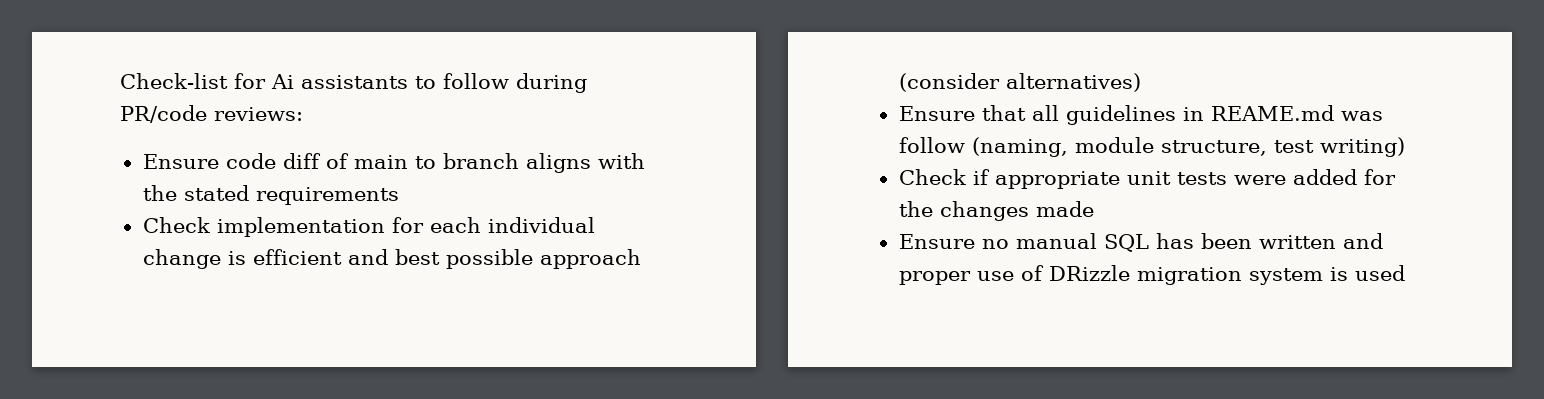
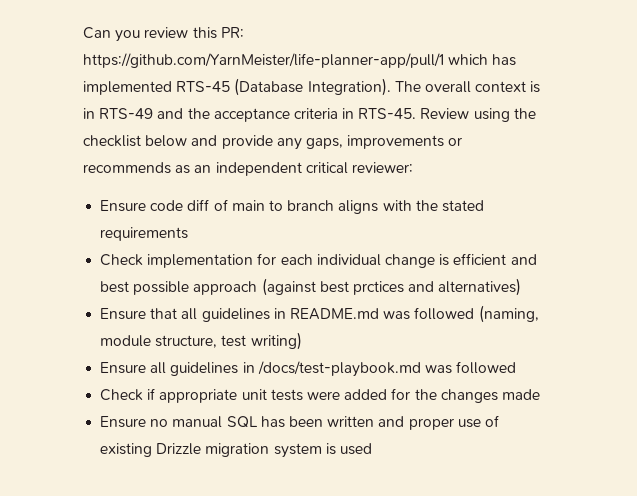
- Check-list for Ai assistants to follow during PR/code reviews:
+ Can you review this PR: https://github.com/YarnMeister/life-planner-app/pull/1 which has implemented RTS-45 (Database Integration). The overall context is in RTS-49 and the acceptance criteria in RTS-45. Review using the checklist below and provide any gaps, improvements or recommends as an independent critical reviewer:
- Check implementation for each individual change is efficient and best possible approach (consider alternatives)
+ Check implementation for each individual change is efficient and best possible approach (against best prctices and alternatives)
- Ensure that all guidelines in REAME.md was follow (naming, module structure, test writing)
+ Ensure that all guidelines in README.md was followed (naming, module structure, test writing)
+ Ensure all guidelines in /docs/test-playbook.md was followed
- Ensure no manual SQL has been written and proper use of DRizzle migration system is used
+ Ensure no manual SQL has been written and proper use of existing Drizzle migration system is used

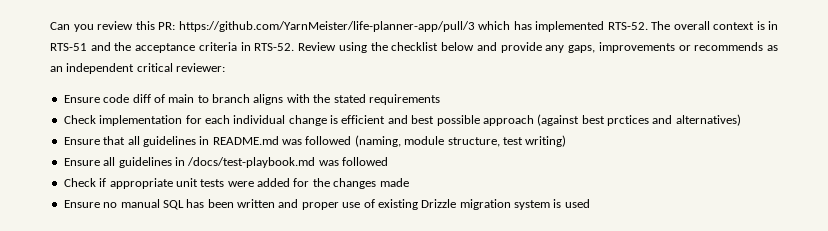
- Can you review this PR: https://github.com/YarnMeister/life-planner-app/pull/1 which has implemented RTS-45 (Database Integration).
+ Can you review this PR: https://github.com/YarnMeister/life-planner-app/pull/3 which has implemented RTS-52.
- The overall context is in RTS-49 and the acceptance criteria in RTS-45.
+ The overall context is in RTS-51 and the acceptance criteria in RTS-52.

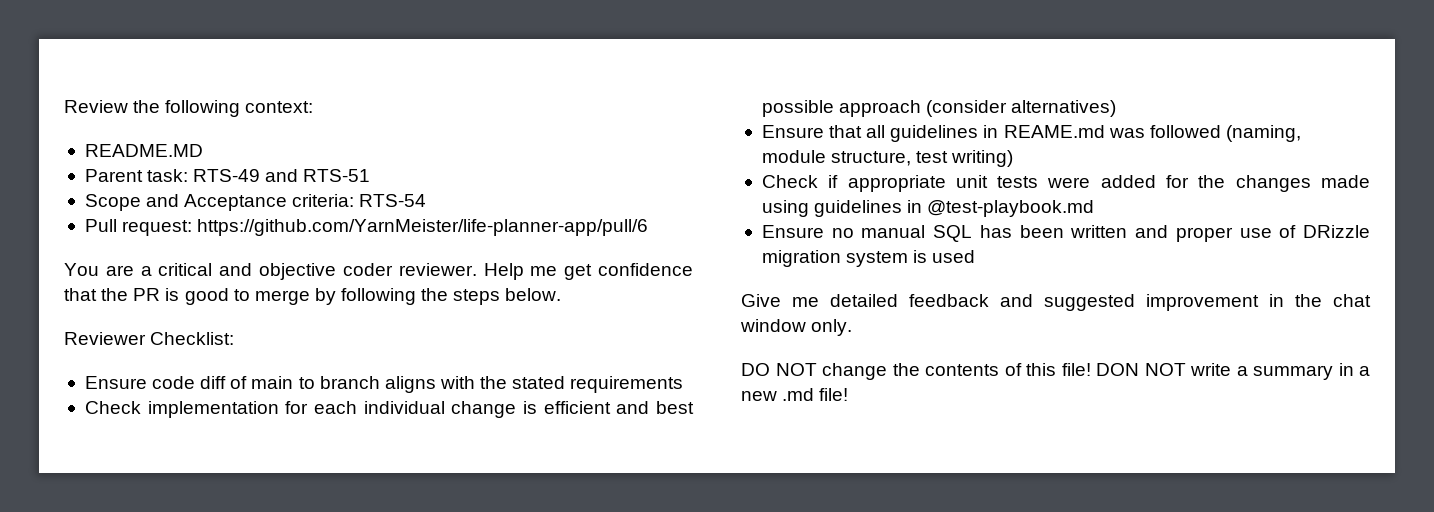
- Can you review this PR: https://github.com/YarnMeister/life-planner-app/pull/3 which has implemented RTS-52. The overall context is in RTS-51 and the acceptance criteria in RTS-52. Review using the checklist below and provide any gaps, improvements or recommends as an independent critical reviewer:
+ Review the following context:
+ README.MD
+ Parent task: RTS-49 and RTS-51
+ Scope and Acceptance criteria: RTS-54
+ Pull request: https://github.com/YarnMeister/life-planner-app/pull/6
+ You are a critical and objective coder reviewer. Help me get confidence that the PR is good to merge by following the steps below.
+ Reviewer Checklist:
- Check implementation for each individual change is efficient and best possible approach (against best prctices and alternatives)
+ Check implementation for each individual change is efficient and best possible approach (consider alternatives)
- Ensure that all guidelines in README.md was followed (naming, module structure, test writing)
+ Ensure that all guidelines in REAME.md was followed (naming, module structure, test writing)
- Ensure all guidelines in /docs/test-playbook.md was followed
- Check if appropriate unit tests were added for the changes made
+ Check if appropriate unit tests were added for the changes made using guidelines in @test-playbook.md
- Ensure no manual SQL has been written and proper use of existing Drizzle migration system is used
+ Ensure no manual SQL has been written and proper use of DRizzle migration system is used
+ Give me detailed feedback and suggested improvement in the chat window only.
+ DO NOT change the contents of this file! DON NOT write a summary in a new .md file!

